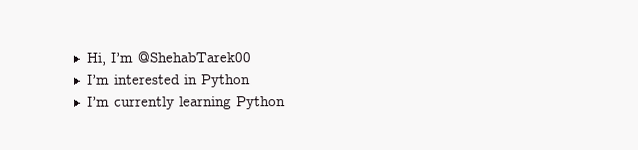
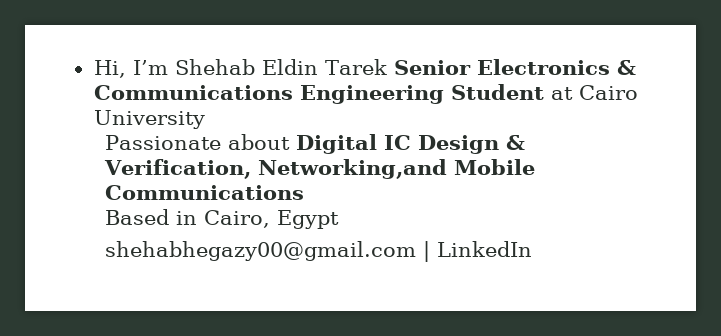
- Hi, I’m @ShehabTarek00
- I’m interested in Python
- I’m currently learning Python
+ Hi, I’m Shehab Eldin Tarek Senior Electronics & Communications Engineering Student at Cairo University
+ Passionate about Digital IC Design & Verification, Networking,and Mobile Communications
+ Based in Cairo, Egypt
+ shehabhegazy00@gmail.com | LinkedIn

